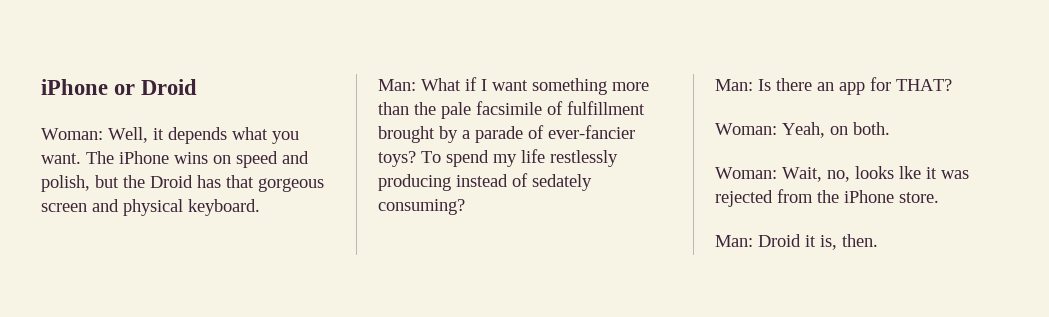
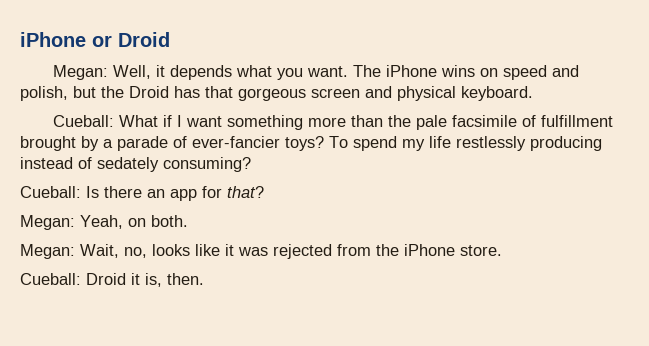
- Woman: Well, it depends what you want.
+ Megan: Well, it depends what you want.
- Man: What if I want something more than the pale facsimile of fulfillment brought by a parade of ever-fancier toys?
+ Cueball: What if I want something more than the pale facsimile of fulfillment brought by a parade of ever-fancier toys?
- Man: Is there an app for THAT?
- Woman: Yeah, on both.
+ Cueball: Is there an app for that?
+ Megan: Yeah, on both.
- Woman: Wait, no, looks lke it was rejected from the iPhone store.
+ Megan: Wait, no, looks like it was rejected from the iPhone store.
- Man: Droid it is, then.
+ Cueball: Droid it is, then.

